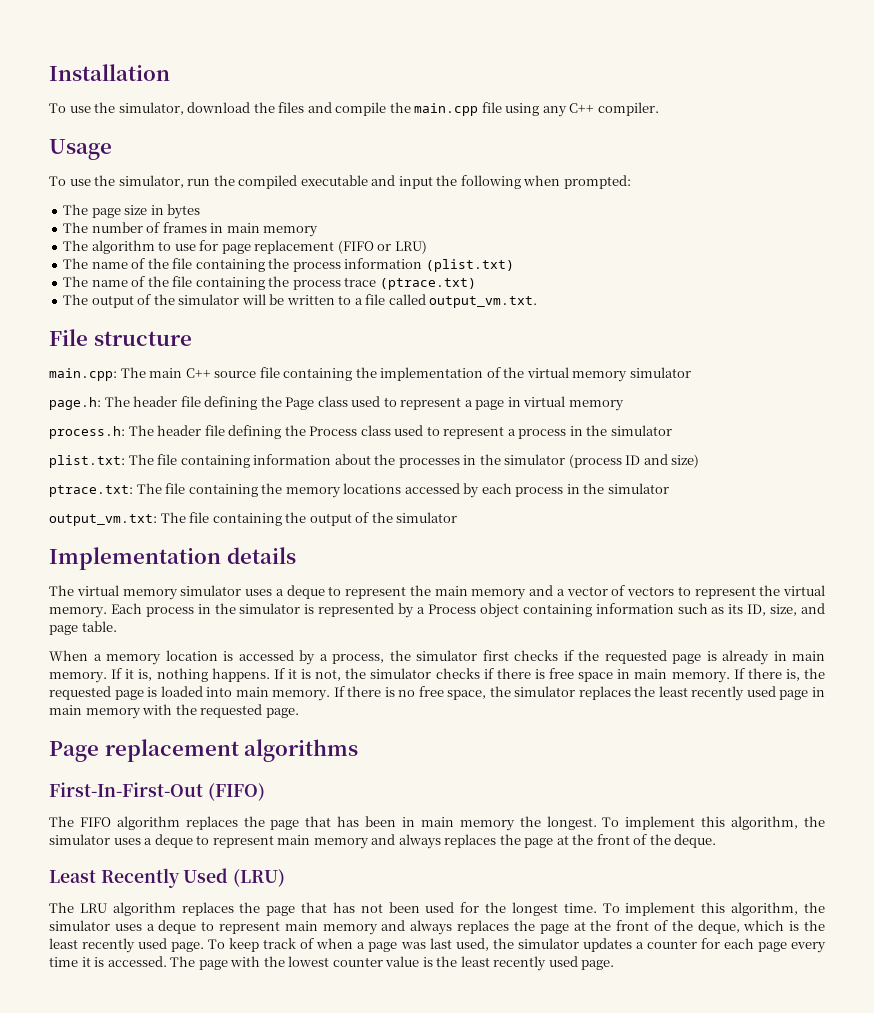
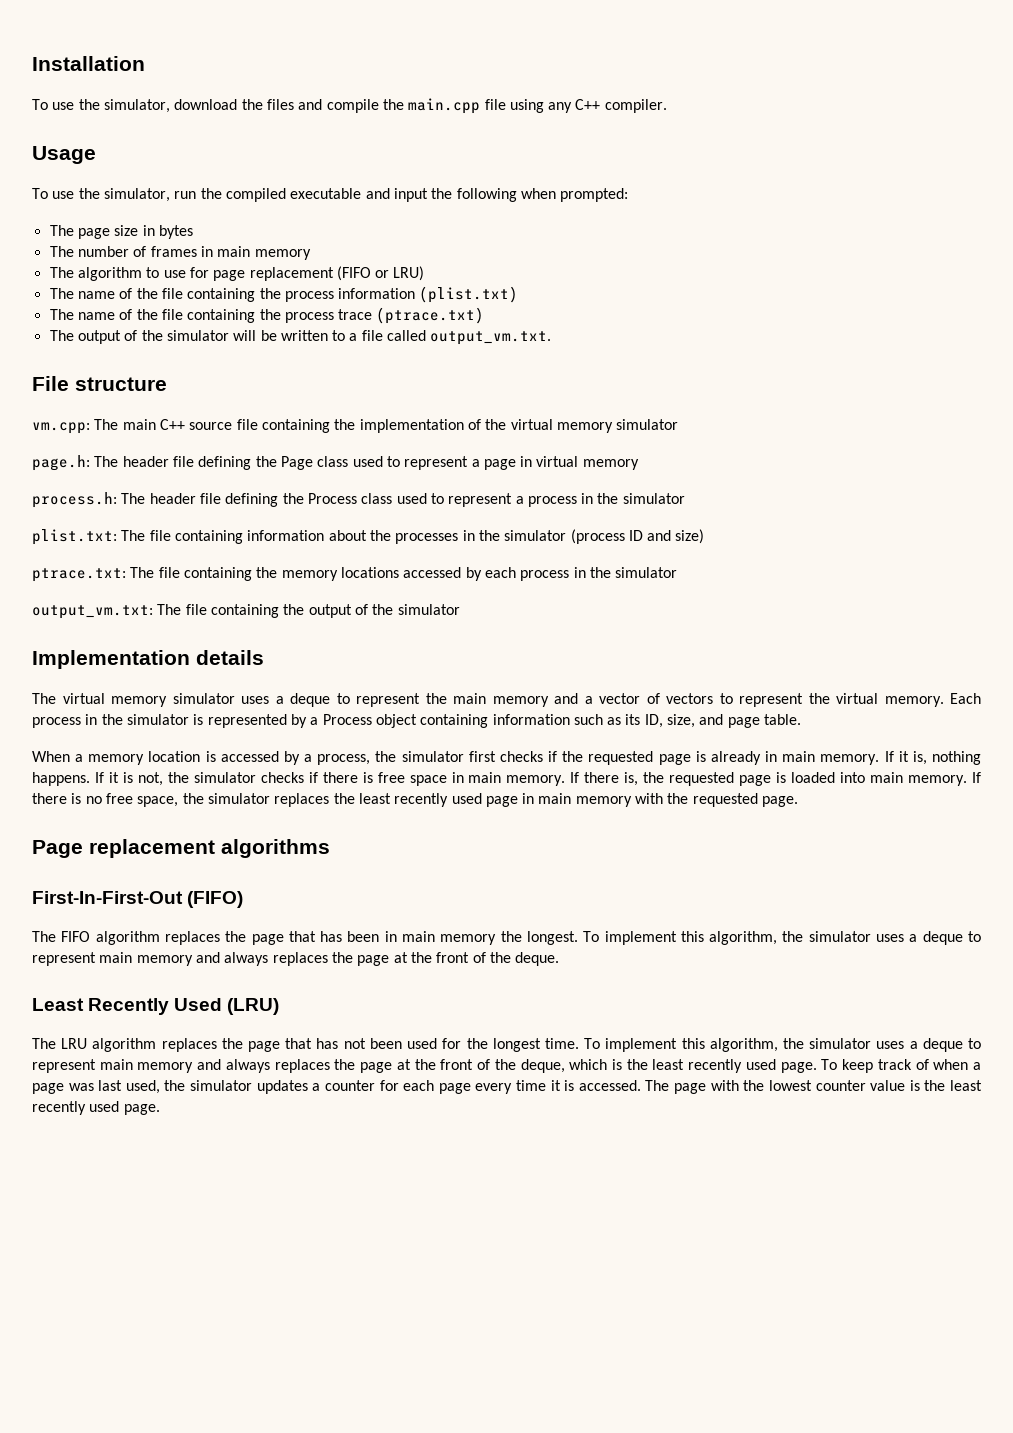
- main.cpp: The main C++ source file containing the implementation of the virtual memory simulator
+ vm.cpp: The main C++ source file containing the implementation of the virtual memory simulator

